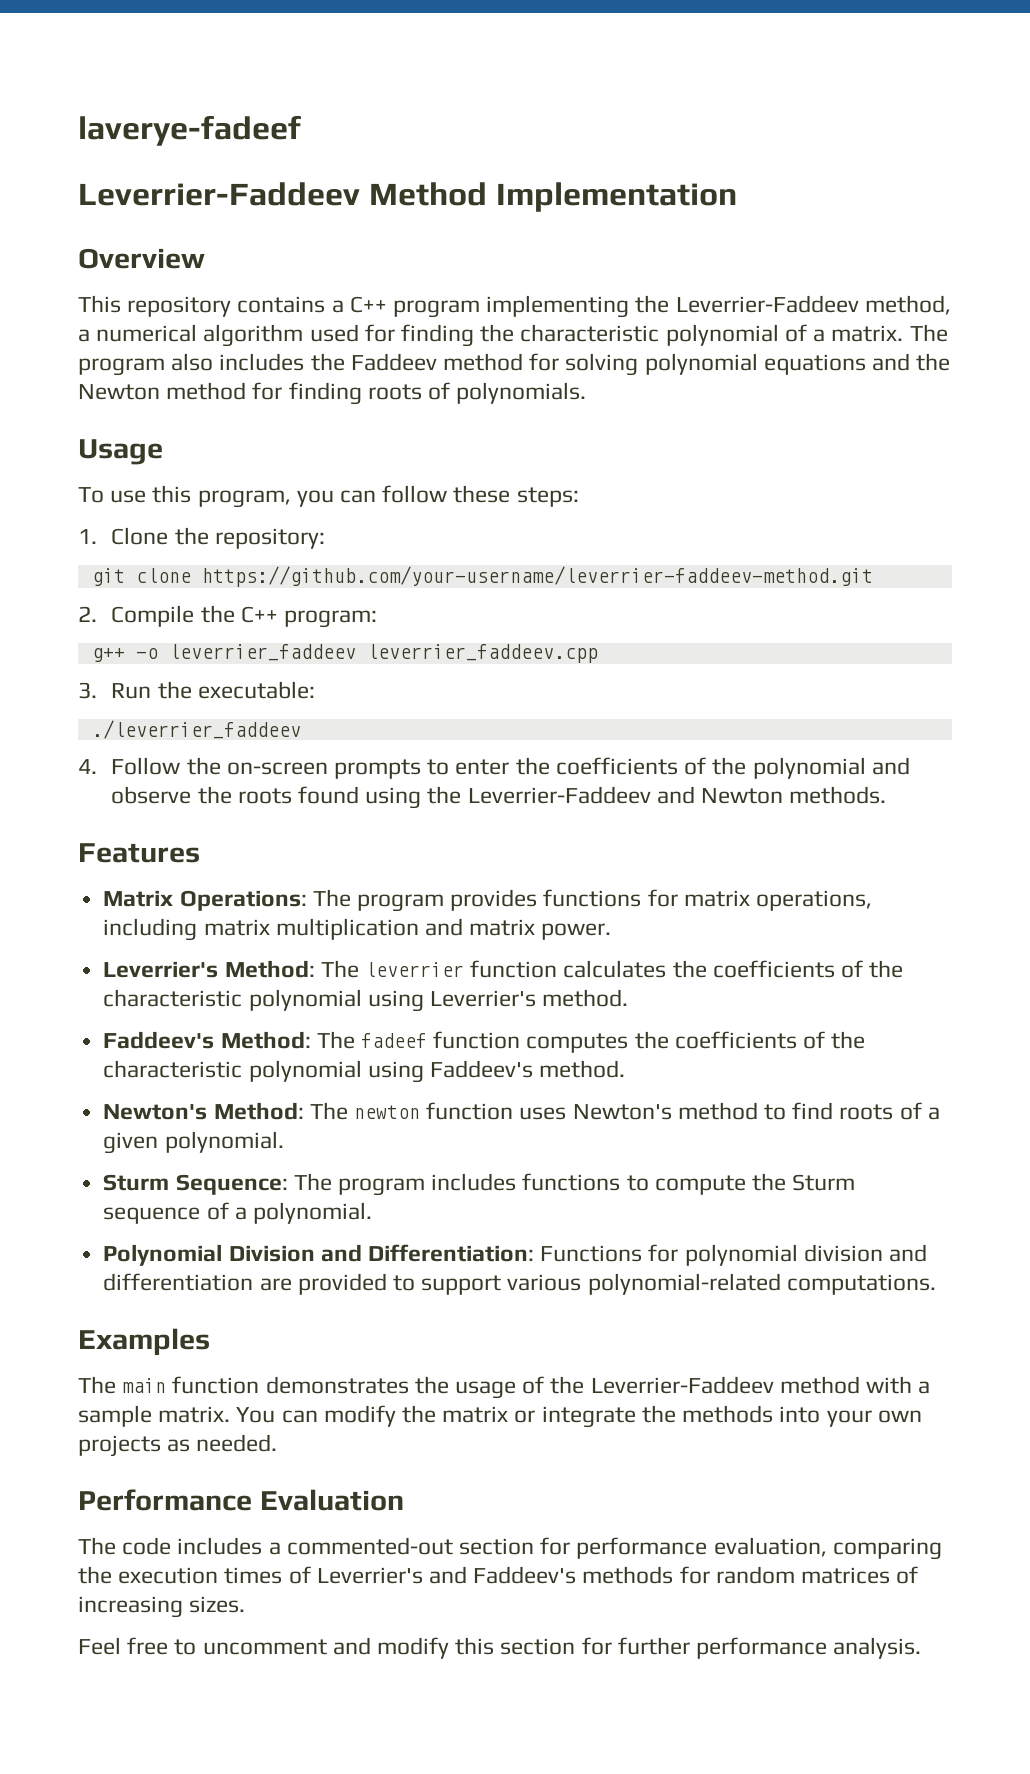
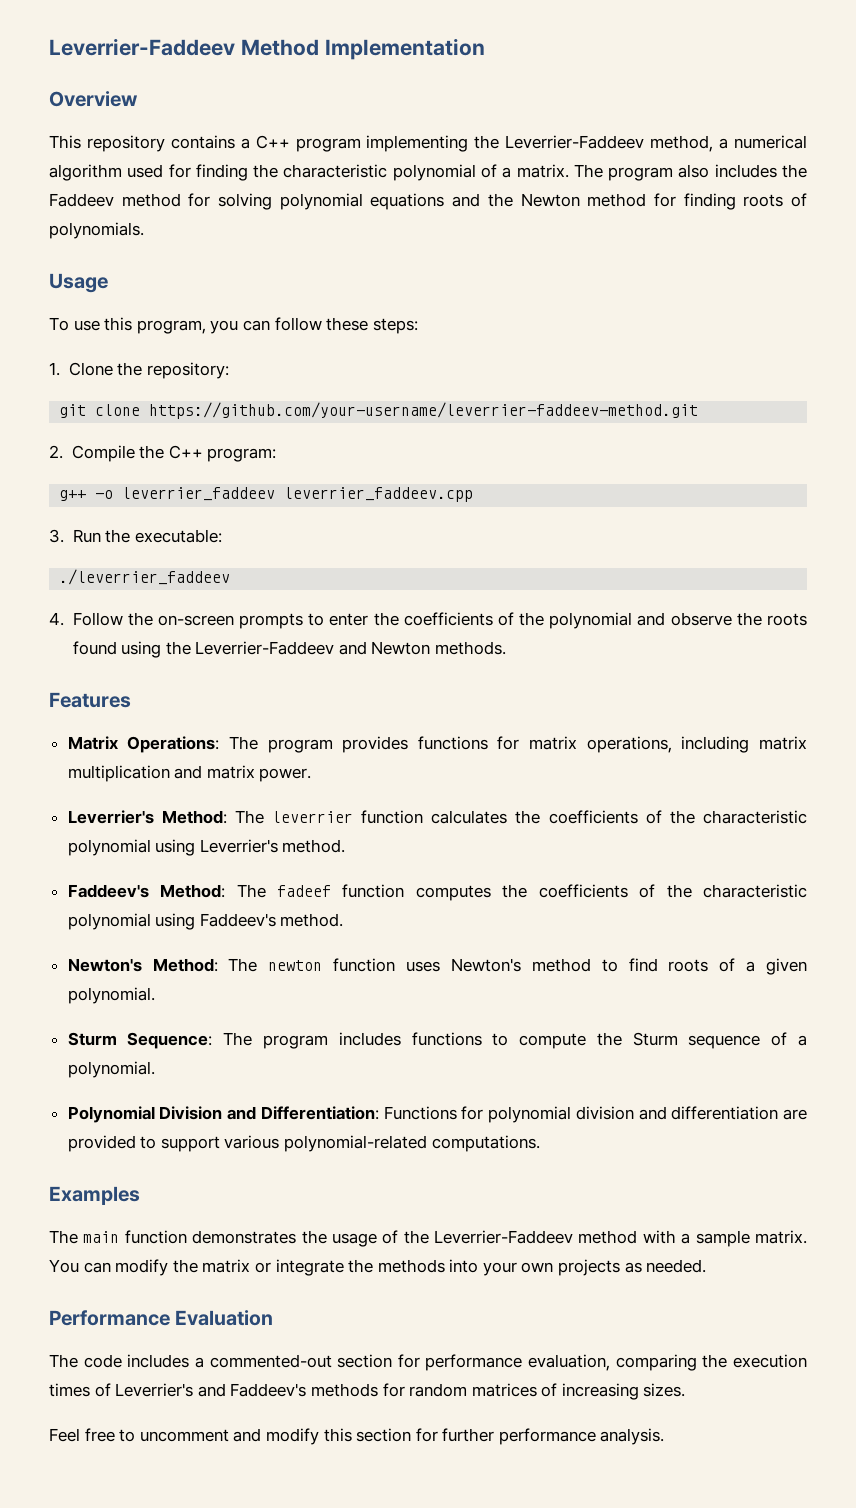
- laverye-fadeef

